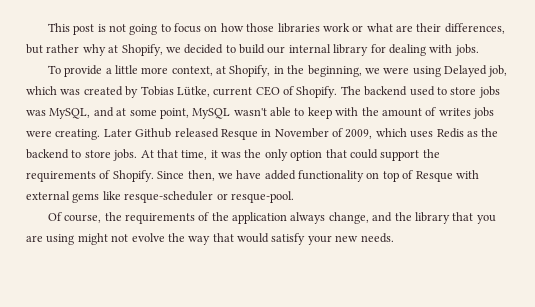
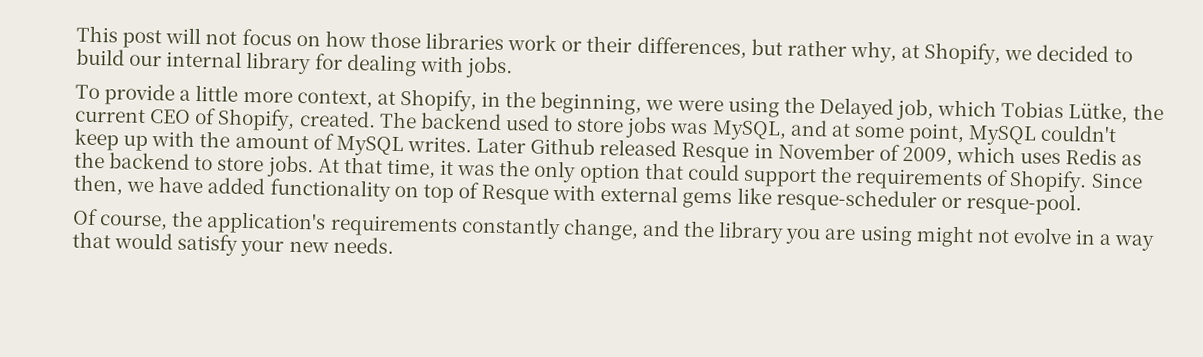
- This post is not going to focus on how those libraries work or what are their differences, but rather why at Shopify, we decided to build our internal library for dealing with jobs.
+ This post will not focus on how those libraries work or their differences, but rather why, at Shopify, we decided to build our internal library for dealing with jobs.
- To provide a little more context, at Shopify, in the beginning, we were using Delayed job, which was created by Tobias Lütke, current CEO of Shopify.
+ To provide a little more context, at Shopify, in the beginning, we were using the Delayed job, which Tobias Lütke, the current CEO of Shopify, created.
- The backend used to store jobs was MySQL, and at some point, MySQL wasn't able to keep with the amount of writes jobs were creating.
+ The backend used to store jobs was MySQL, and at some point, MySQL couldn't keep up with the amount of MySQL writes.
- Of course, the requirements of the application always change, and the library that you are using might not evolve the way that would satisfy your new needs.
+ Of course, the application's requirements constantly change, and the library you are using might not evolve in a way that would satisfy your new needs.

